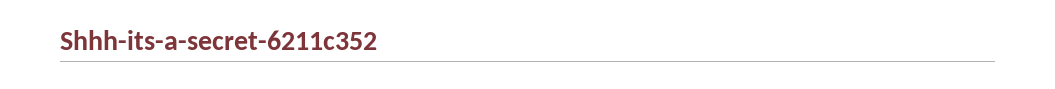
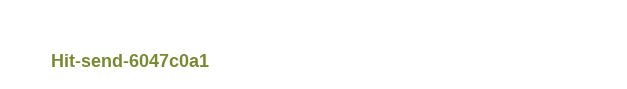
- Shhh-its-a-secret-6211c352
+ Hit-send-6047c0a1

